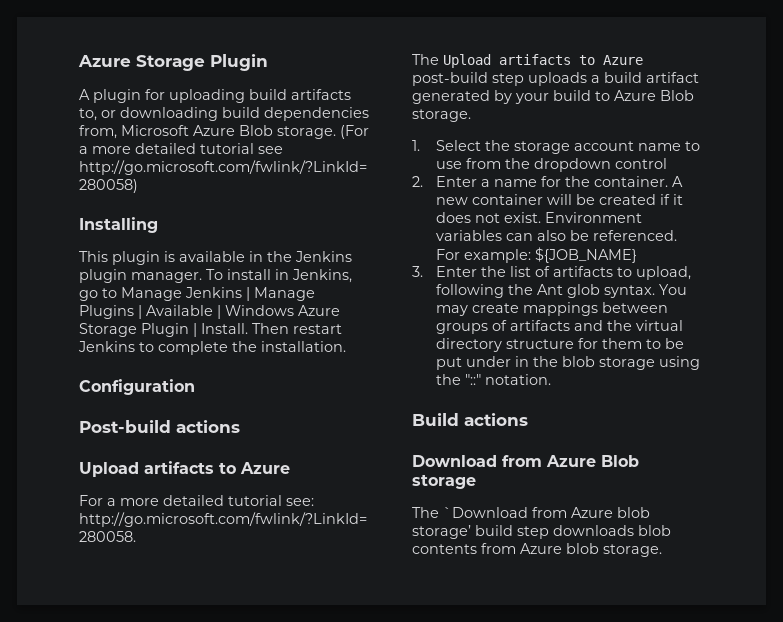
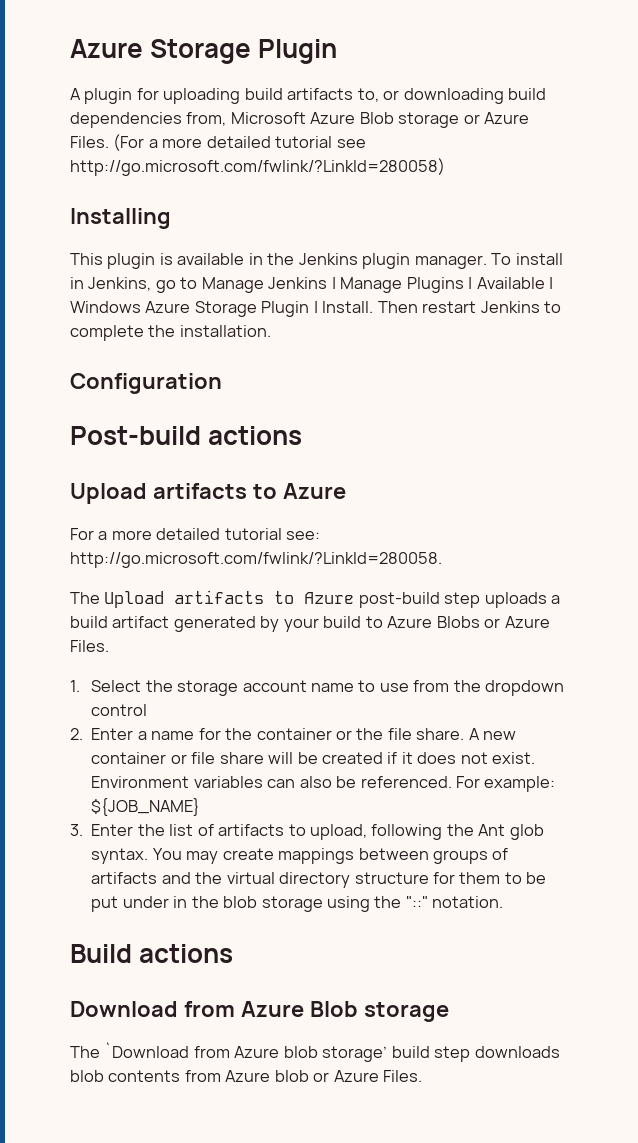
- A plugin for uploading build artifacts to, or downloading build dependencies from, Microsoft Azure Blob storage.
+ A plugin for uploading build artifacts to, or downloading build dependencies from, Microsoft Azure Blob storage or Azure Files.
- The Upload artifacts to Azure post-build step uploads a build artifact generated by your build to Azure Blob storage.
+ The Upload artifacts to Azure post-build step uploads a build artifact generated by your build to Azure Blobs or Azure Files.
- 2. Enter a name for the container. A new container will be created if it does not exist.
+ 2. Enter a name for the container or the file share. A new container or file share will be created if it does not exist.
- The `Download from Azure blob storage’ build step downloads blob contents from Azure blob storage.
+ The `Download from Azure blob storage’ build step downloads blob contents from Azure blob or Azure Files.

